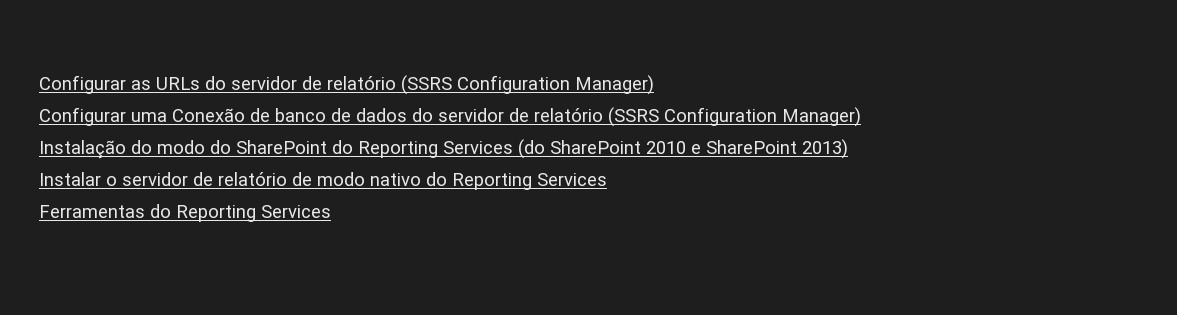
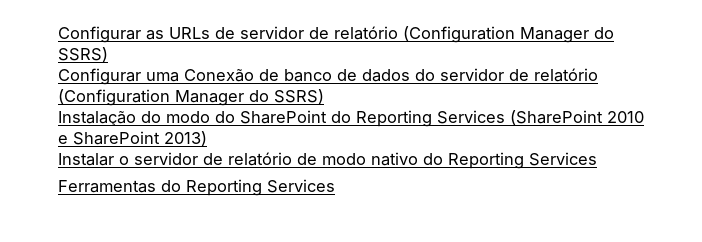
- Configurar as URLs do servidor de relatório (SSRS Configuration Manager)
+ Configurar as URLs de servidor de relatório (Configuration Manager do SSRS)
- Configurar uma Conexão de banco de dados do servidor de relatório (SSRS Configuration Manager)
+ Configurar uma Conexão de banco de dados do servidor de relatório (Configuration Manager do SSRS)
- Instalação do modo do SharePoint do Reporting Services (do SharePoint 2010 e SharePoint 2013)
+ Instalação do modo do SharePoint do Reporting Services (SharePoint 2010 e SharePoint 2013)

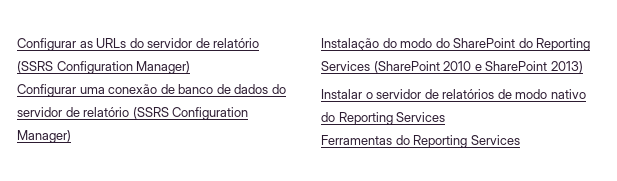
- Configurar as URLs de servidor de relatório (Configuration Manager do SSRS)
+ Configurar as URLs do servidor de relatório (SSRS Configuration Manager)
- Configurar uma Conexão de banco de dados do servidor de relatório (Configuration Manager do SSRS)
+ Configurar uma conexão de banco de dados do servidor de relatório (SSRS Configuration Manager)
- Instalar o servidor de relatório de modo nativo do Reporting Services
+ Instalar o servidor de relatórios de modo nativo do Reporting Services

